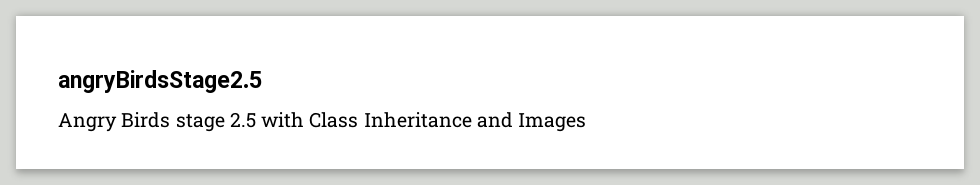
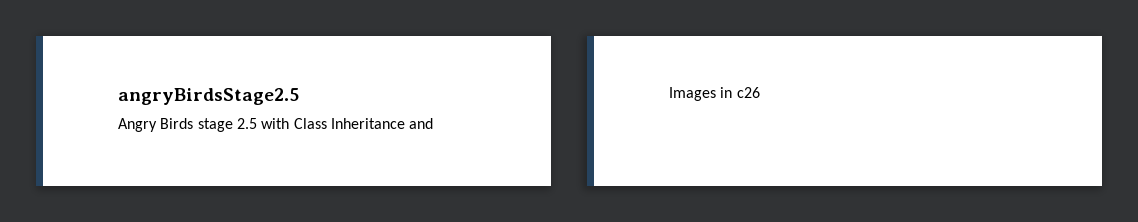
- Angry Birds stage 2.5 with Class Inheritance and Images
+ Angry Birds stage 2.5 with Class Inheritance and Images in c26

